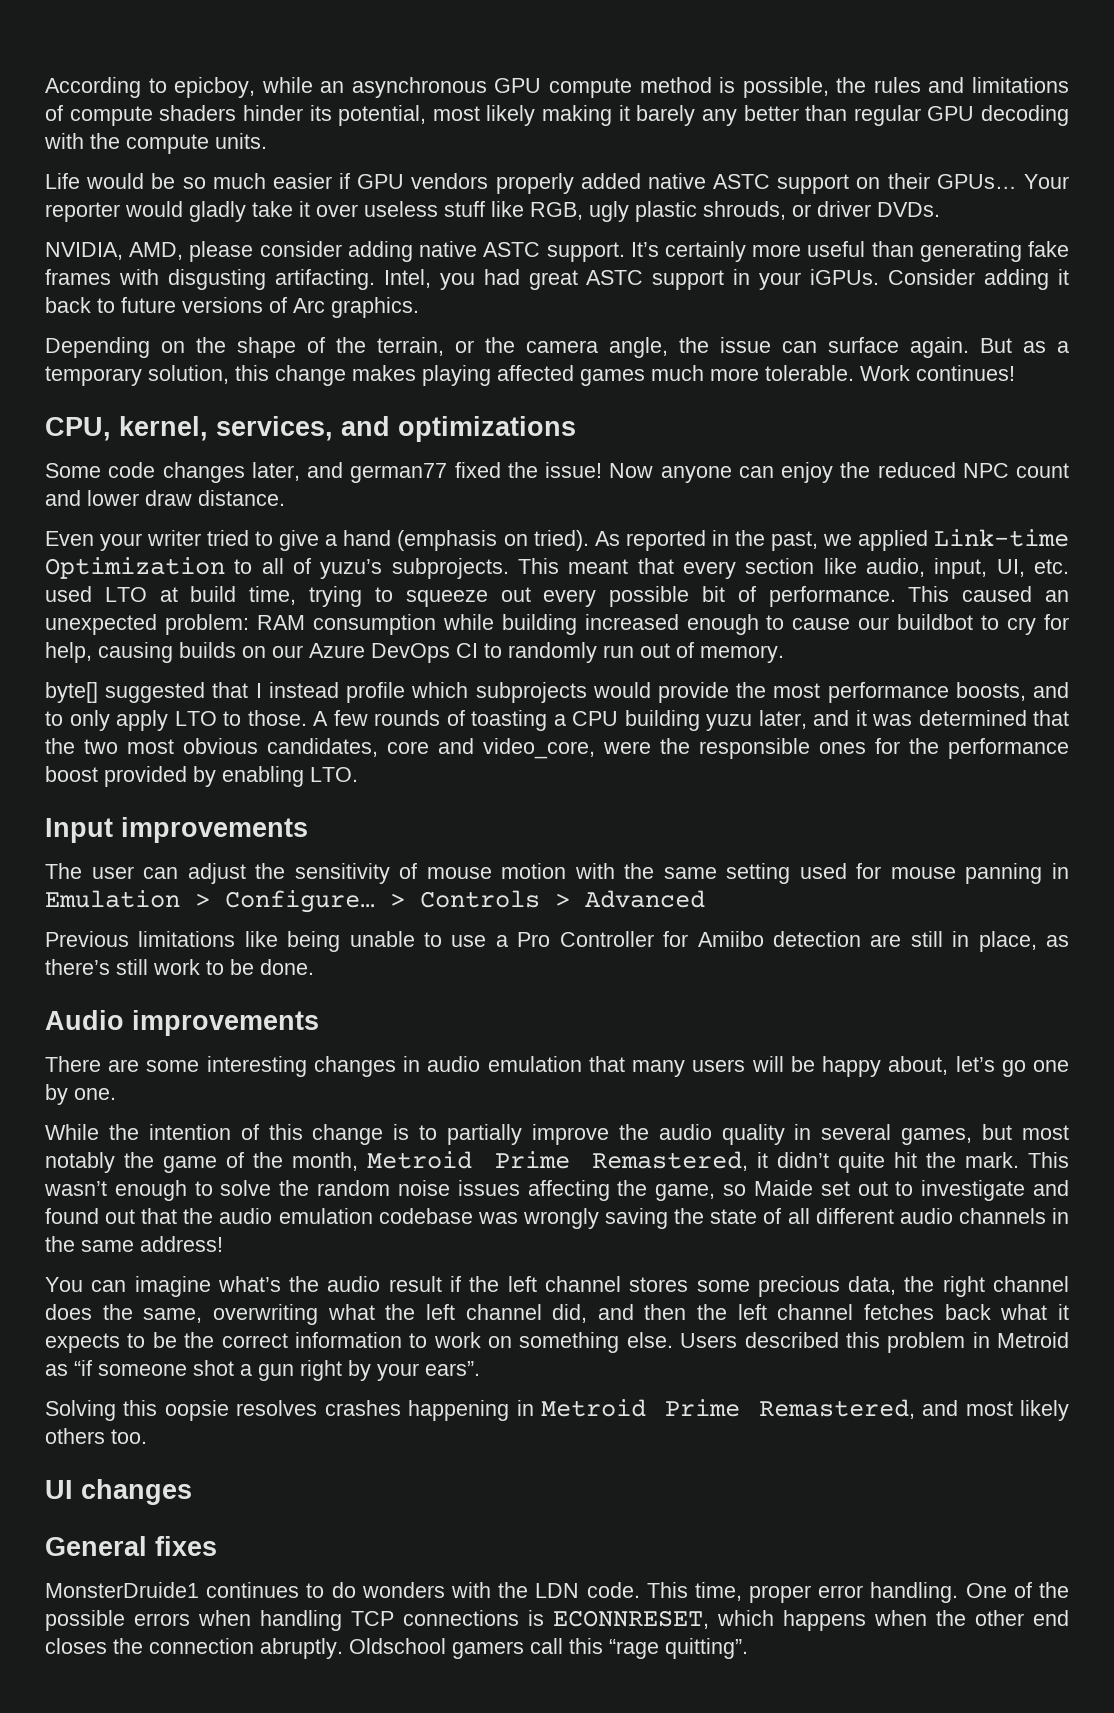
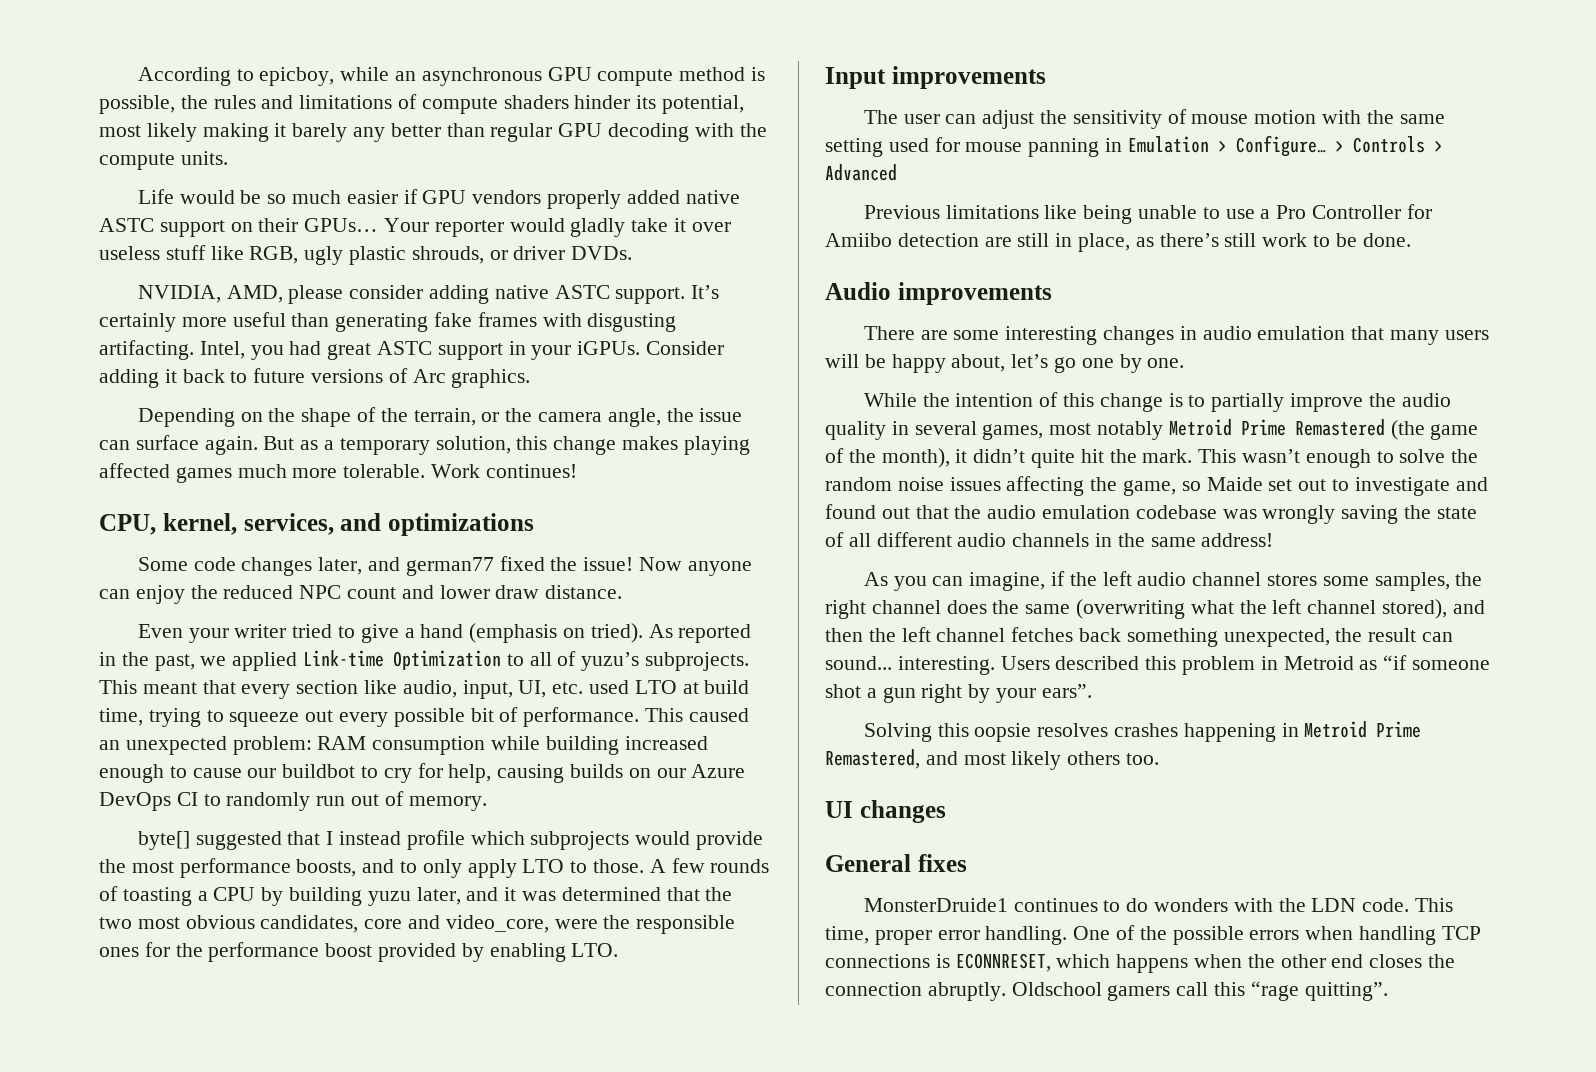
- A few rounds of toasting a CPU building yuzu later, and it was determined that the two most obvious candidates, core and video_core, were the responsible ones for the performance boost provided by enabling LTO.
+ A few rounds of toasting a CPU by building yuzu later, and it was determined that the two most obvious candidates, core and video_core, were the responsible ones for the performance boost provided by enabling LTO.
- While the intention of this change is to partially improve the audio quality in several games, but most notably the game of the month, Metroid Prime Remastered, it didn’t quite hit the mark.
+ While the intention of this change is to partially improve the audio quality in several games, most notably Metroid Prime Remastered (the game of the month), it didn’t quite hit the mark.
- You can imagine what’s the audio result if the left channel stores some precious data, the right channel does the same, overwriting what the left channel did, and then the left channel fetches back what it expects to be the correct information to work on something else.
+ As you can imagine, if the left audio channel stores some samples, the right channel does the same (overwriting what the left channel stored), and then the left channel fetches back something unexpected, the result can sound... interesting.

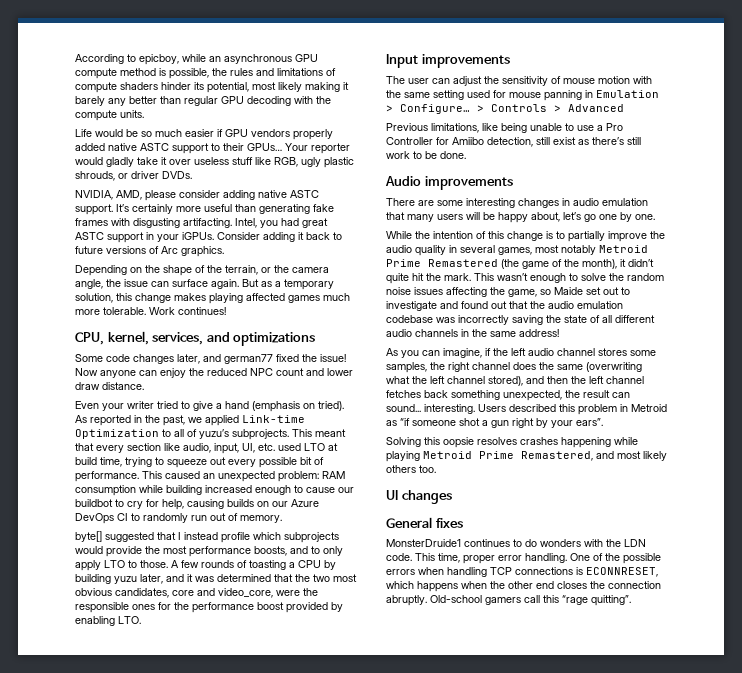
- Life would be so much easier if GPU vendors properly added native ASTC support on their GPUs…
+ Life would be so much easier if GPU vendors properly added native ASTC support to their GPUs…
- Previous limitations like being unable to use a Pro Controller for Amiibo detection are still in place, as there’s still work to be done.
+ Previous limitations, like being unable to use a Pro Controller for Amiibo detection, still exist as there’s still work to be done.
- This wasn’t enough to solve the random noise issues affecting the game, so Maide set out to investigate and found out that the audio emulation codebase was wrongly saving the state of all different audio channels in the same address!
+ This wasn’t enough to solve the random noise issues affecting the game, so Maide set out to investigate and found out that the audio emulation codebase was incorrectly saving the state of all different audio channels in the same address!
- Solving this oopsie resolves crashes happening in Metroid Prime Remastered, and most likely others too.
+ Solving this oopsie resolves crashes happening while playing Metroid Prime Remastered, and most likely others too.
- Oldschool gamers call this “rage quitting”.
+ Old-school gamers call this “rage quitting”.

